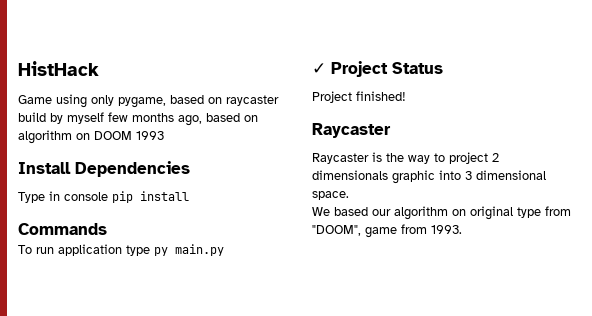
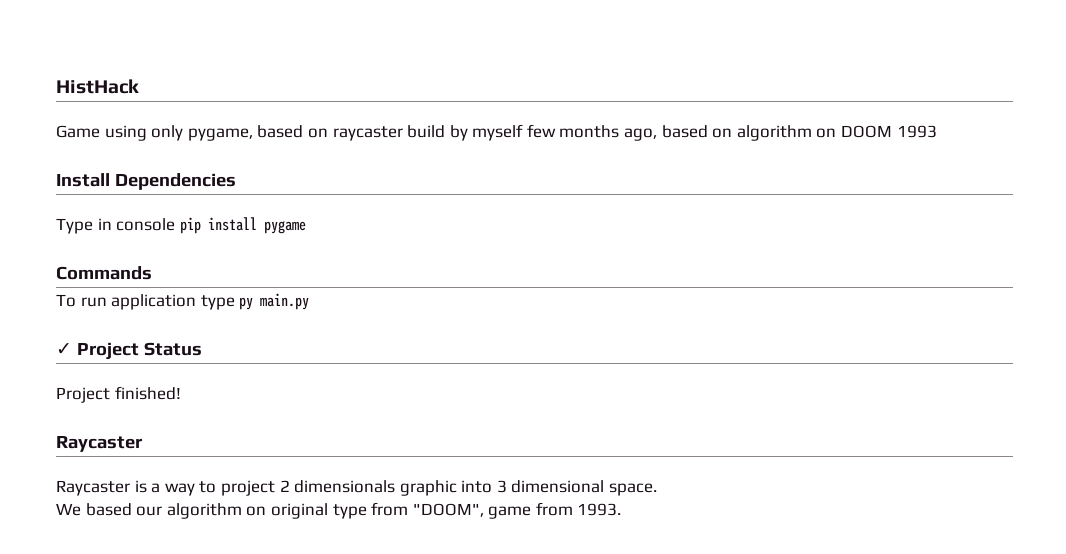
- Type in console pip install
+ Type in console pip install pygame
- Raycaster is the way to project 2 dimensionals graphic into 3 dimensional space.
+ Raycaster is a way to project 2 dimensionals graphic into 3 dimensional space.

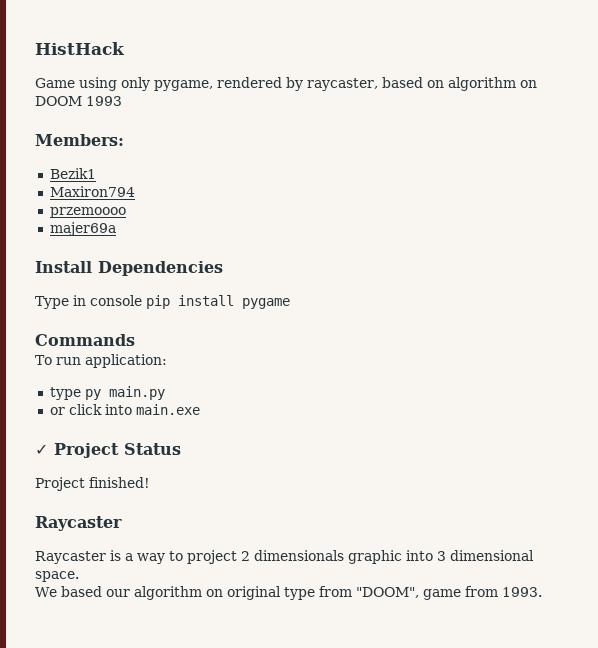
- Game using only pygame, based on raycaster build by myself few months ago, based on algorithm on DOOM 1993
+ Game using only pygame, rendered by raycaster, based on algorithm on DOOM 1993
+ Members:
+ Bezik1
+ Maxiron794
+ przemoooo
+ majer69a
- To run application type py main.py
+ To run application:
+ type py main.py
+ or click into main.exe

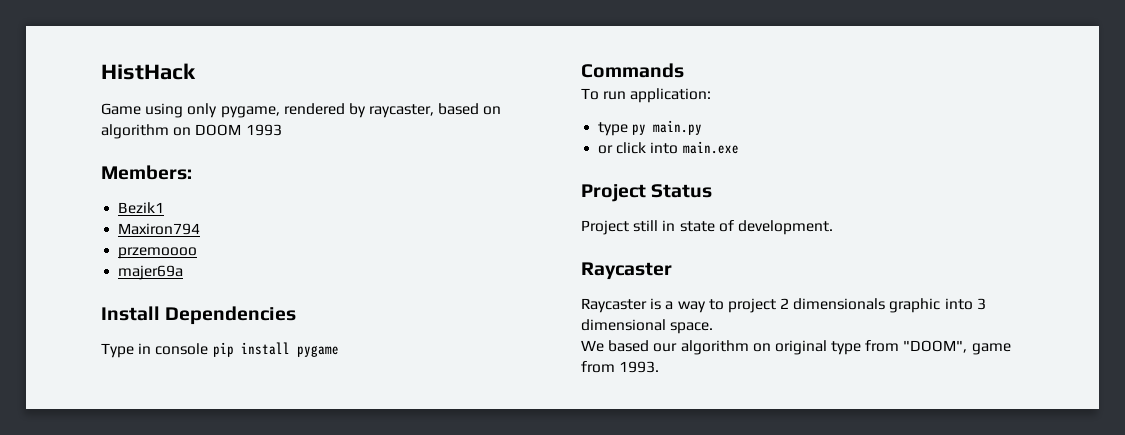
- ✓ Project Status
+ Project Status
- Project finished!
+ Project still in state of development.

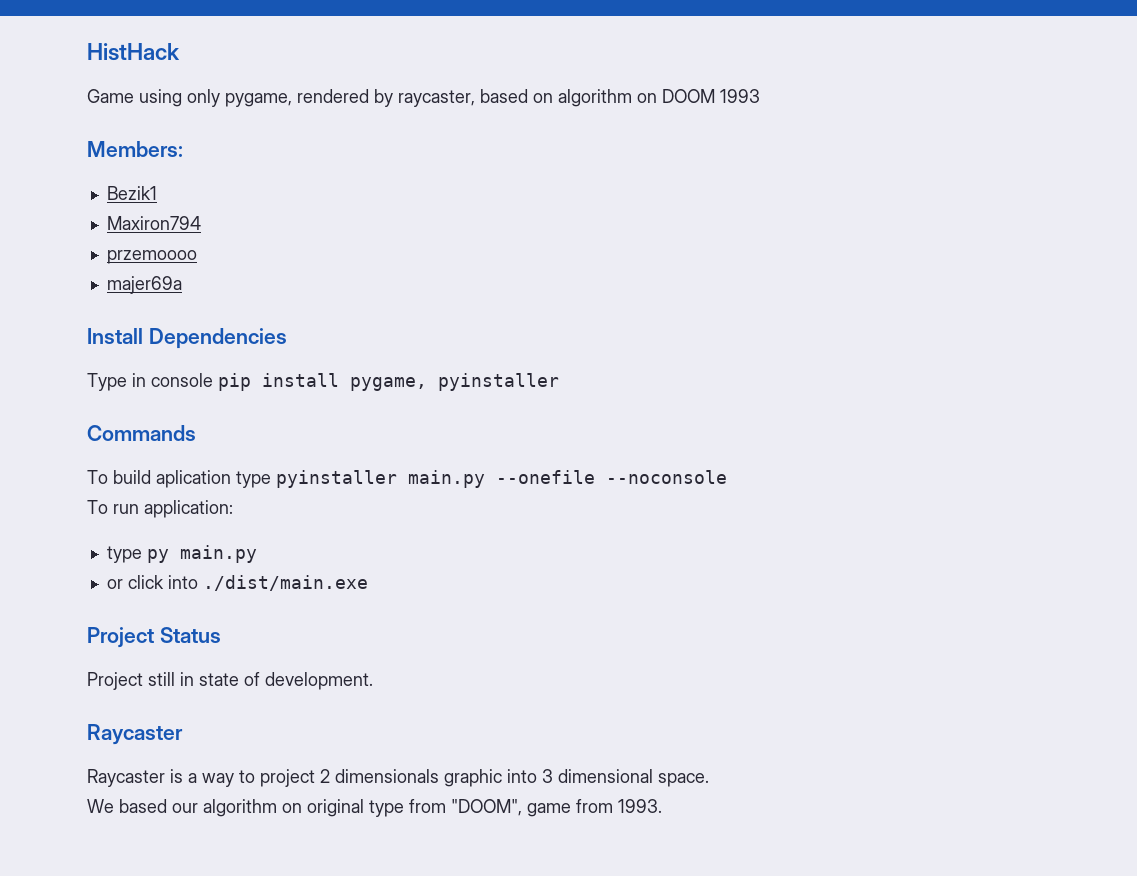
- Type in console pip install pygame
+ Type in console pip install pygame, pyinstaller
+ To build aplication type pyinstaller main.py --onefile --noconsole
- or click into main.exe
+ or click into ./dist/main.exe

